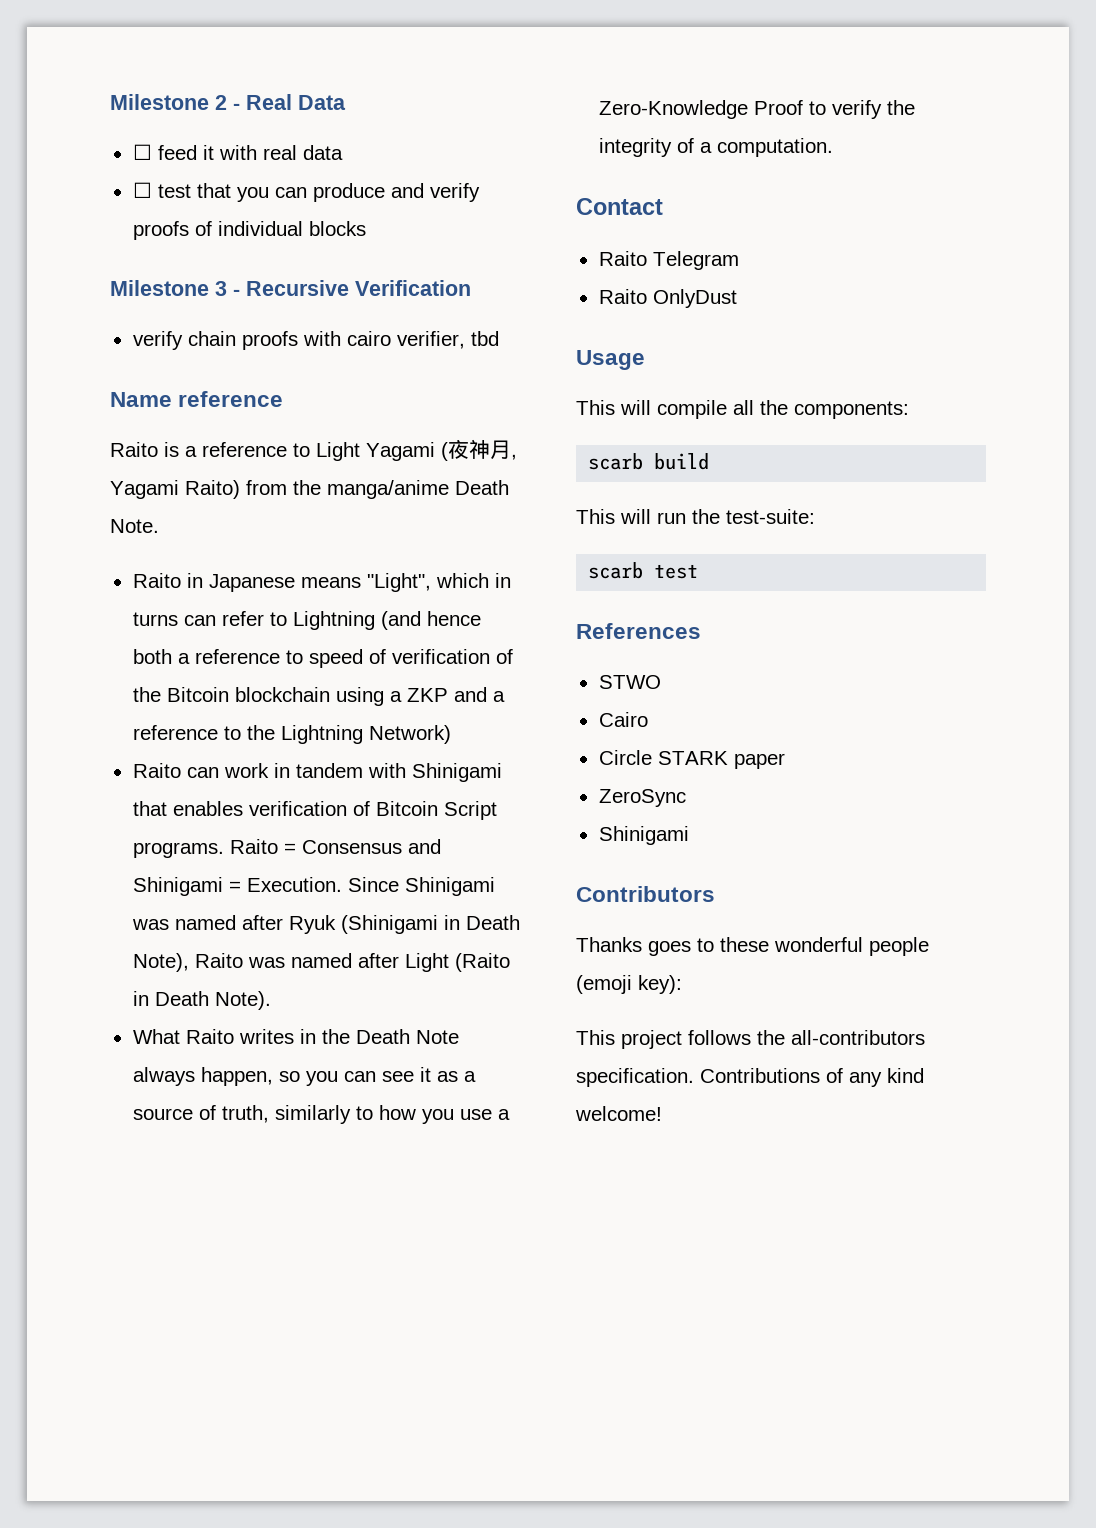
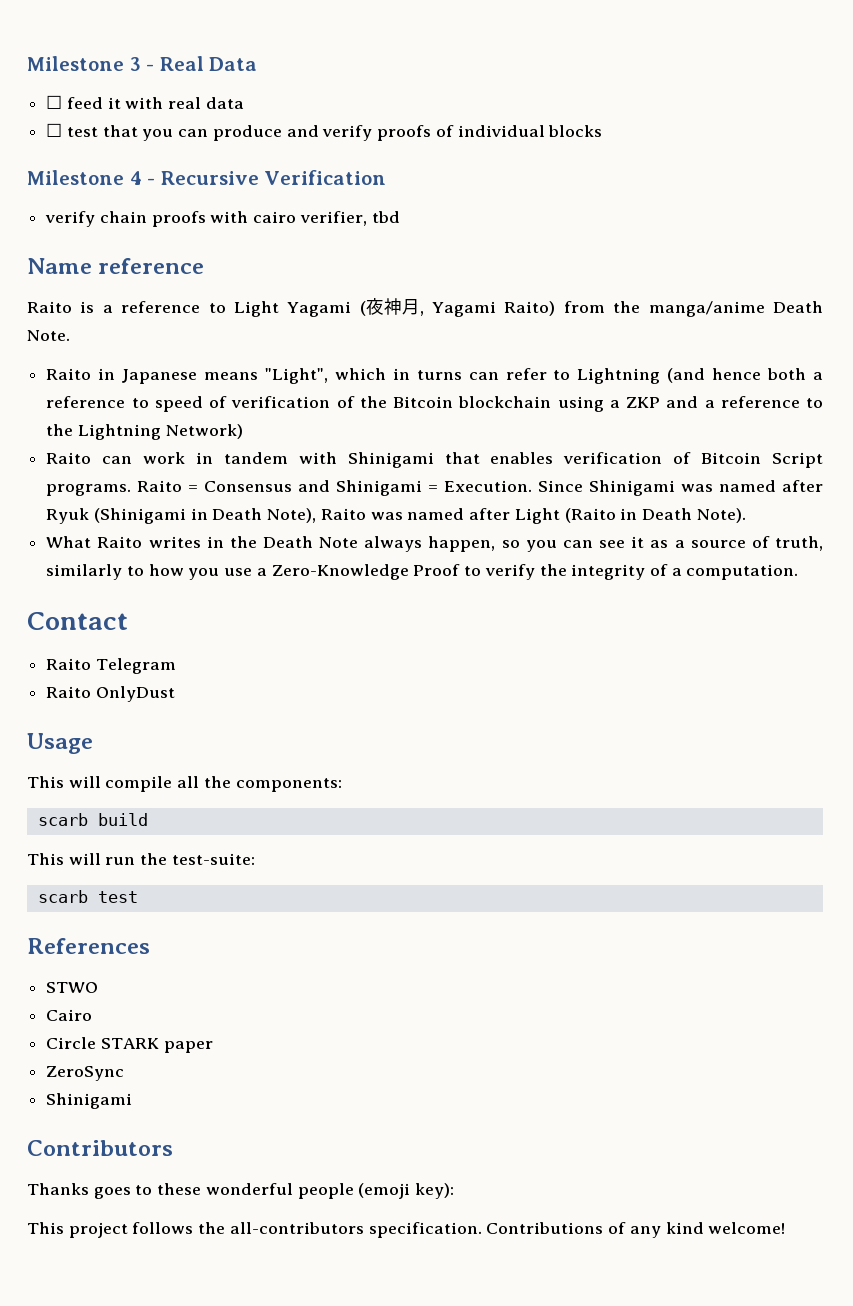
- Milestone 2 - Real Data
+ Milestone 3 - Real Data
- Milestone 3 - Recursive Verification
+ Milestone 4 - Recursive Verification

